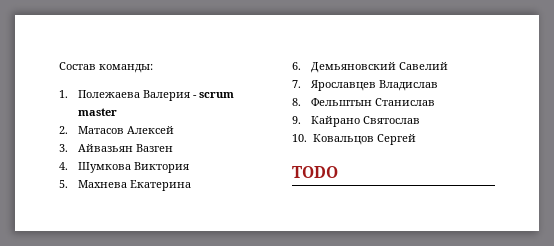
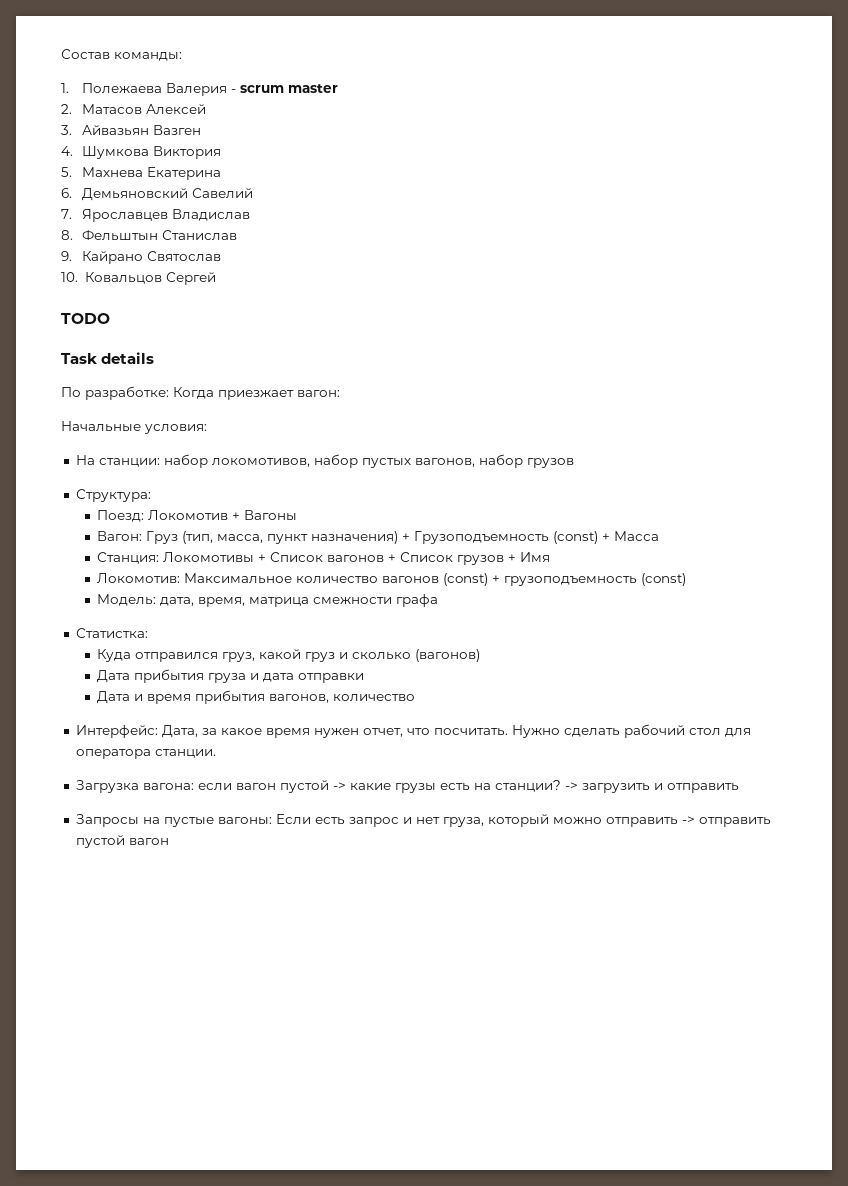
+ Task details
+ По разработке: Когда приезжает вагон:
+ Начальные условия:
+ На станции: набор локомотивов, набор пустых вагонов, набор грузов
+ Структура:
+ Поезд: Локомотив + Вагоны
+ Вагон: Груз (тип, масса, пункт назначения) + Грузоподъемность (const) + Масса
+ Станция: Локомотивы + Список вагонов + Список грузов + Имя
+ Локомотив: Максимальное количество вагонов (const) + грузоподъемность (const)
+ Модель: дата, время, матрица смежности графа
+ Статистка:
+ Куда отправился груз, какой груз и сколько (вагонов)
+ Дата прибытия груза и дата отправки
+ Дата и время прибытия вагонов, количество
+ Интерфейс: Дата, за какое время нужен отчет, что посчитать. Нужно сделать рабочий стол для оператора станции.
+ Загрузка вагона: если вагон пустой -> какие грузы есть на станции? -> загрузить и отправить
+ Запросы на пустые вагоны: Если есть запрос и нет груза, который можно отправить -> отправить пустой вагон

